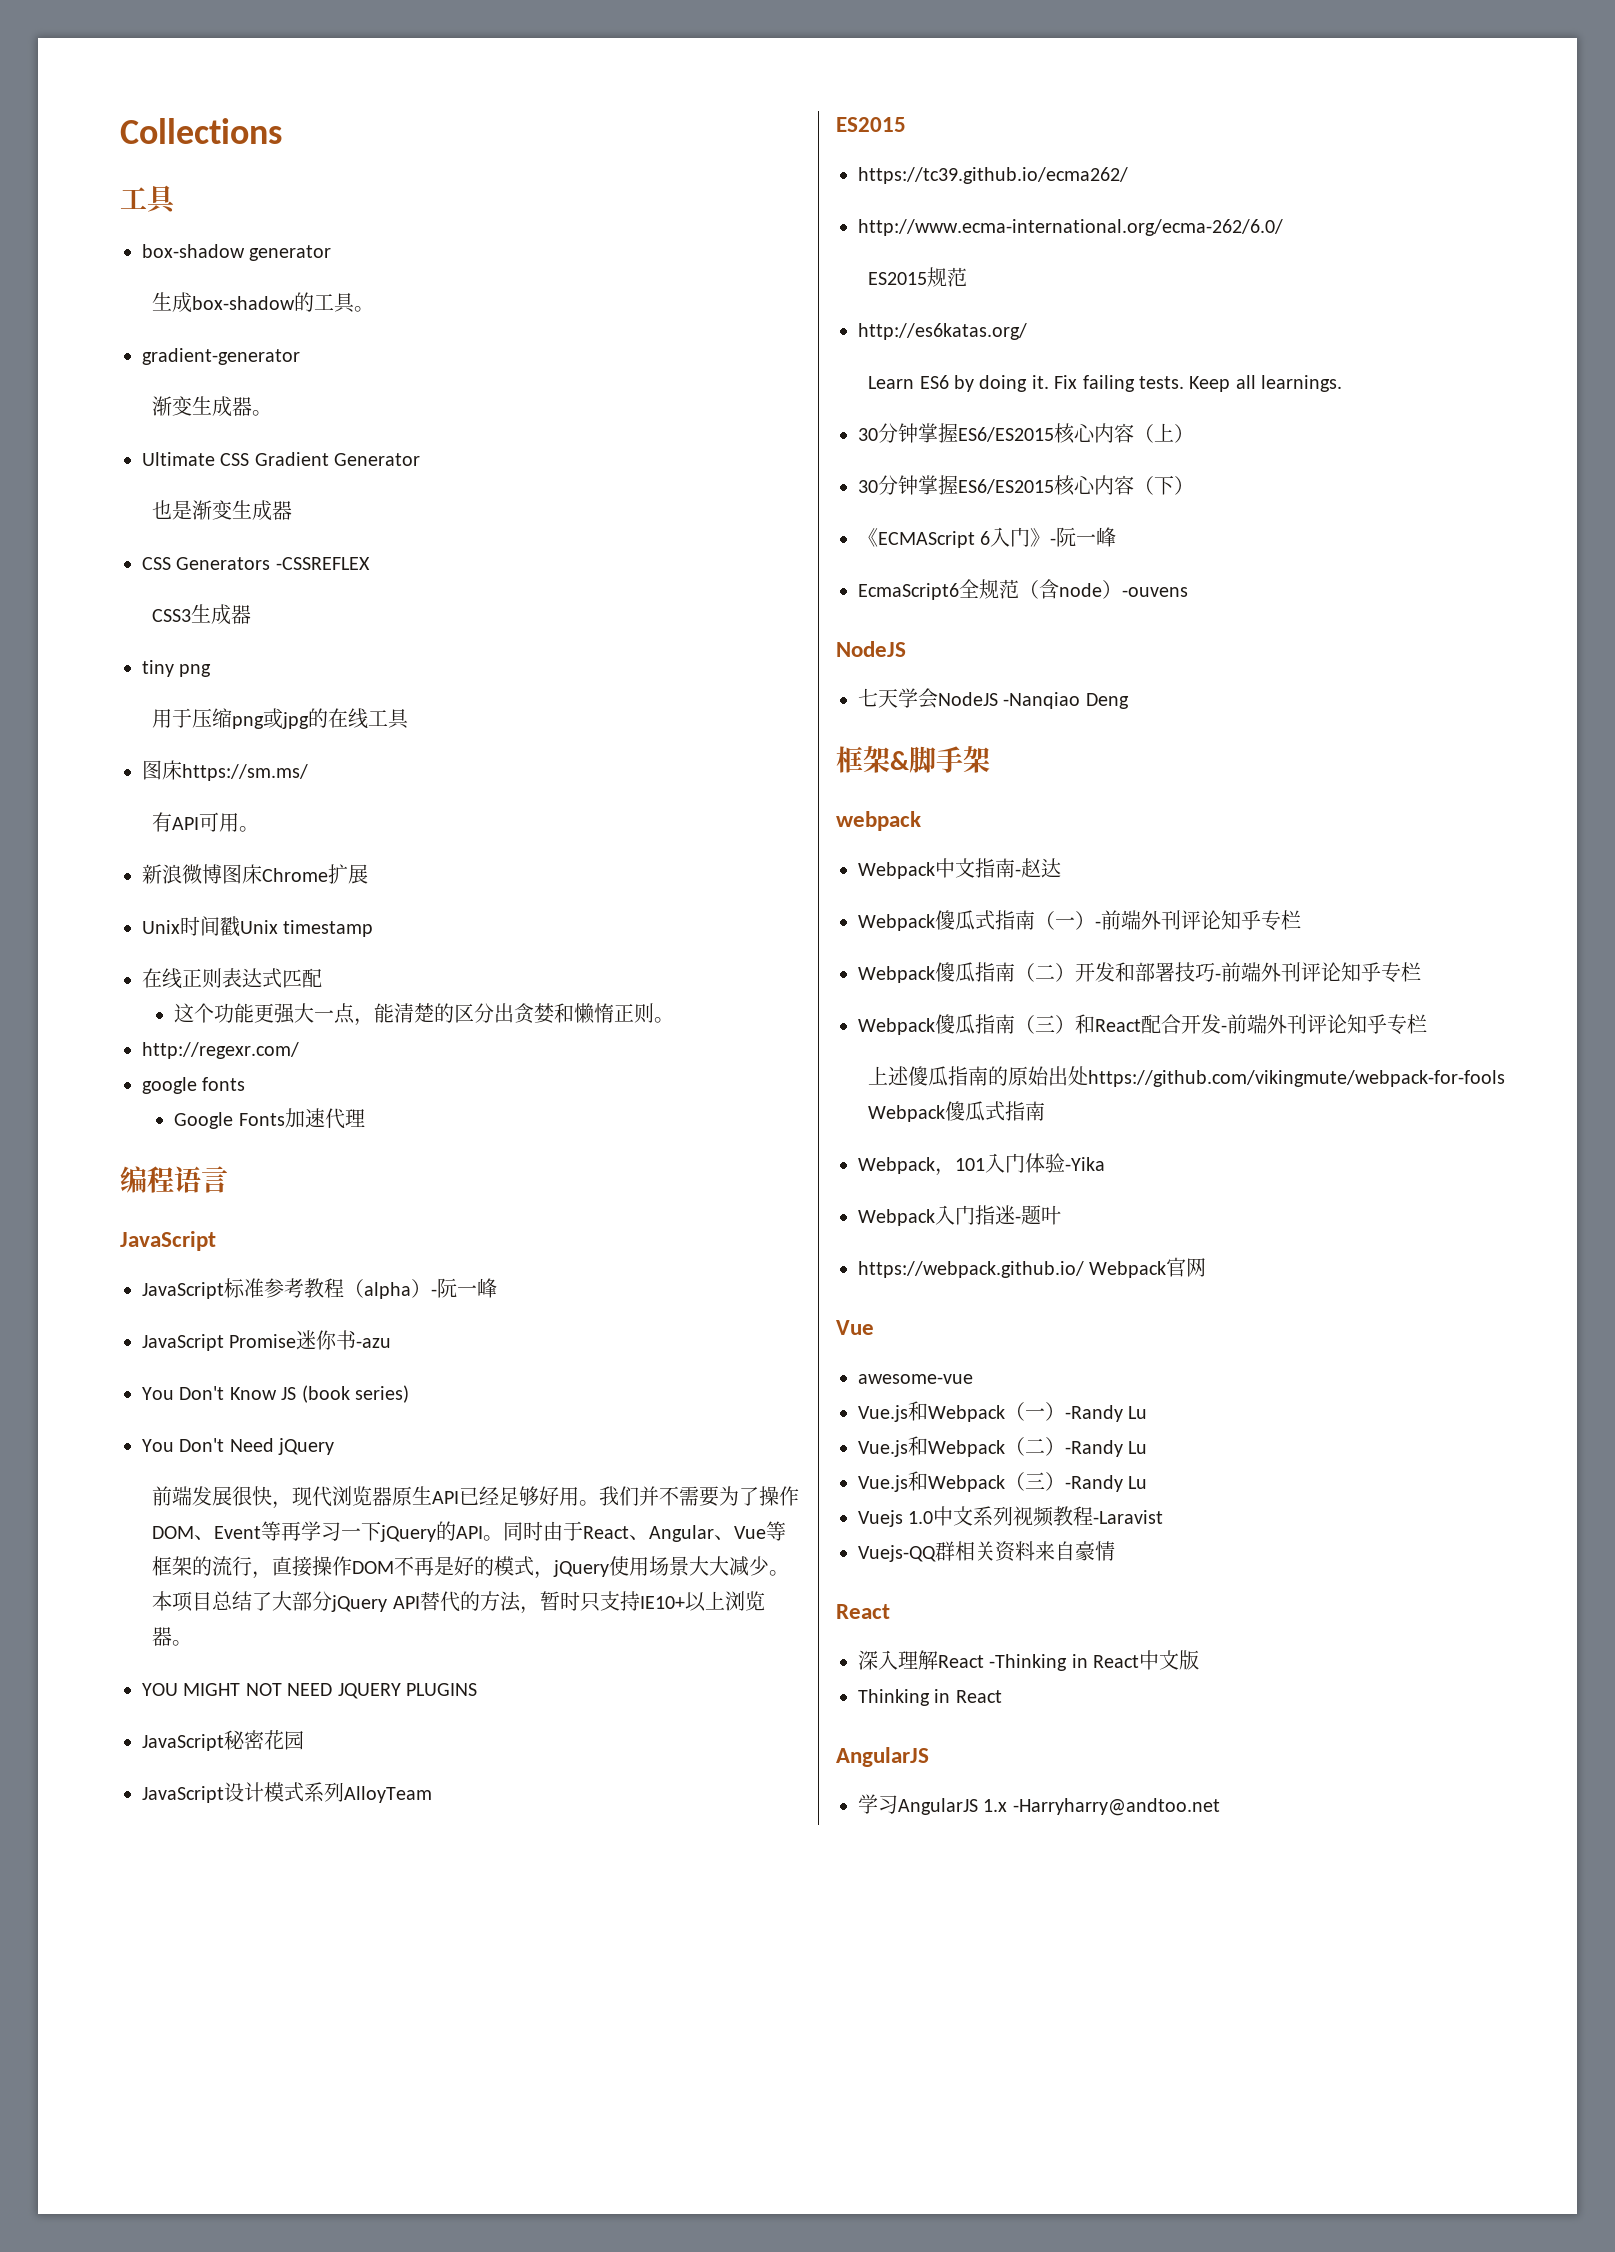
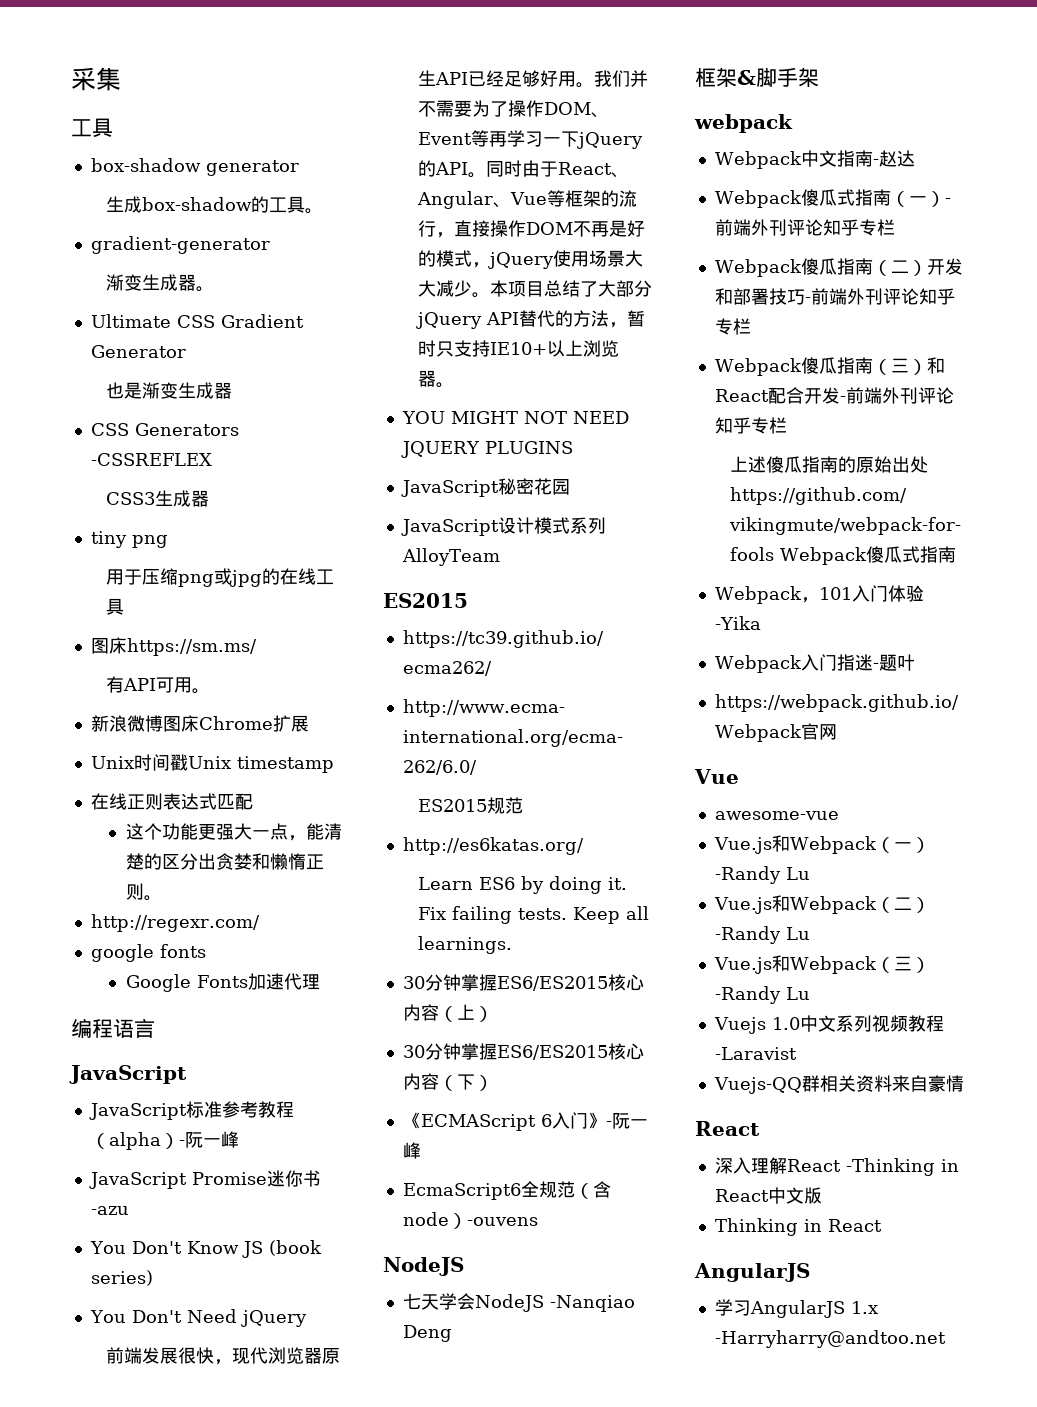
- Collections
+ 采集

